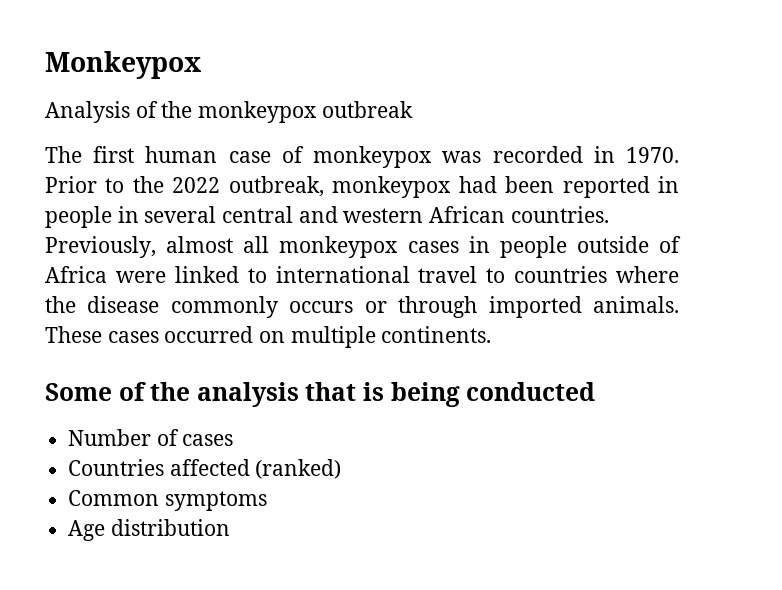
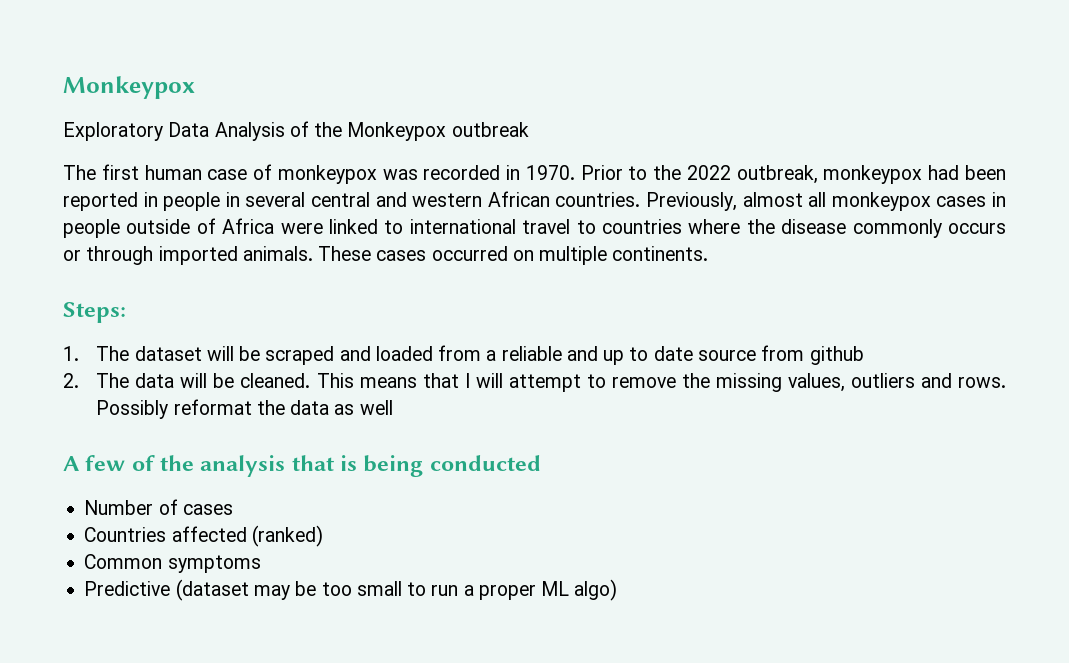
- Analysis of the monkeypox outbreak
+ Exploratory Data Analysis of the Monkeypox outbreak
- Some of the analysis that is being conducted
+ Steps:
+ 1. The dataset will be scraped and loaded from a reliable and up to date source from github
+ 2. The data will be cleaned. This means that I will attempt to remove the missing values, outliers and rows. Possibly reformat the data as well
+ A few of the analysis that is being conducted
- Age distribution
+ Predictive (dataset may be too small to run a proper ML algo)

